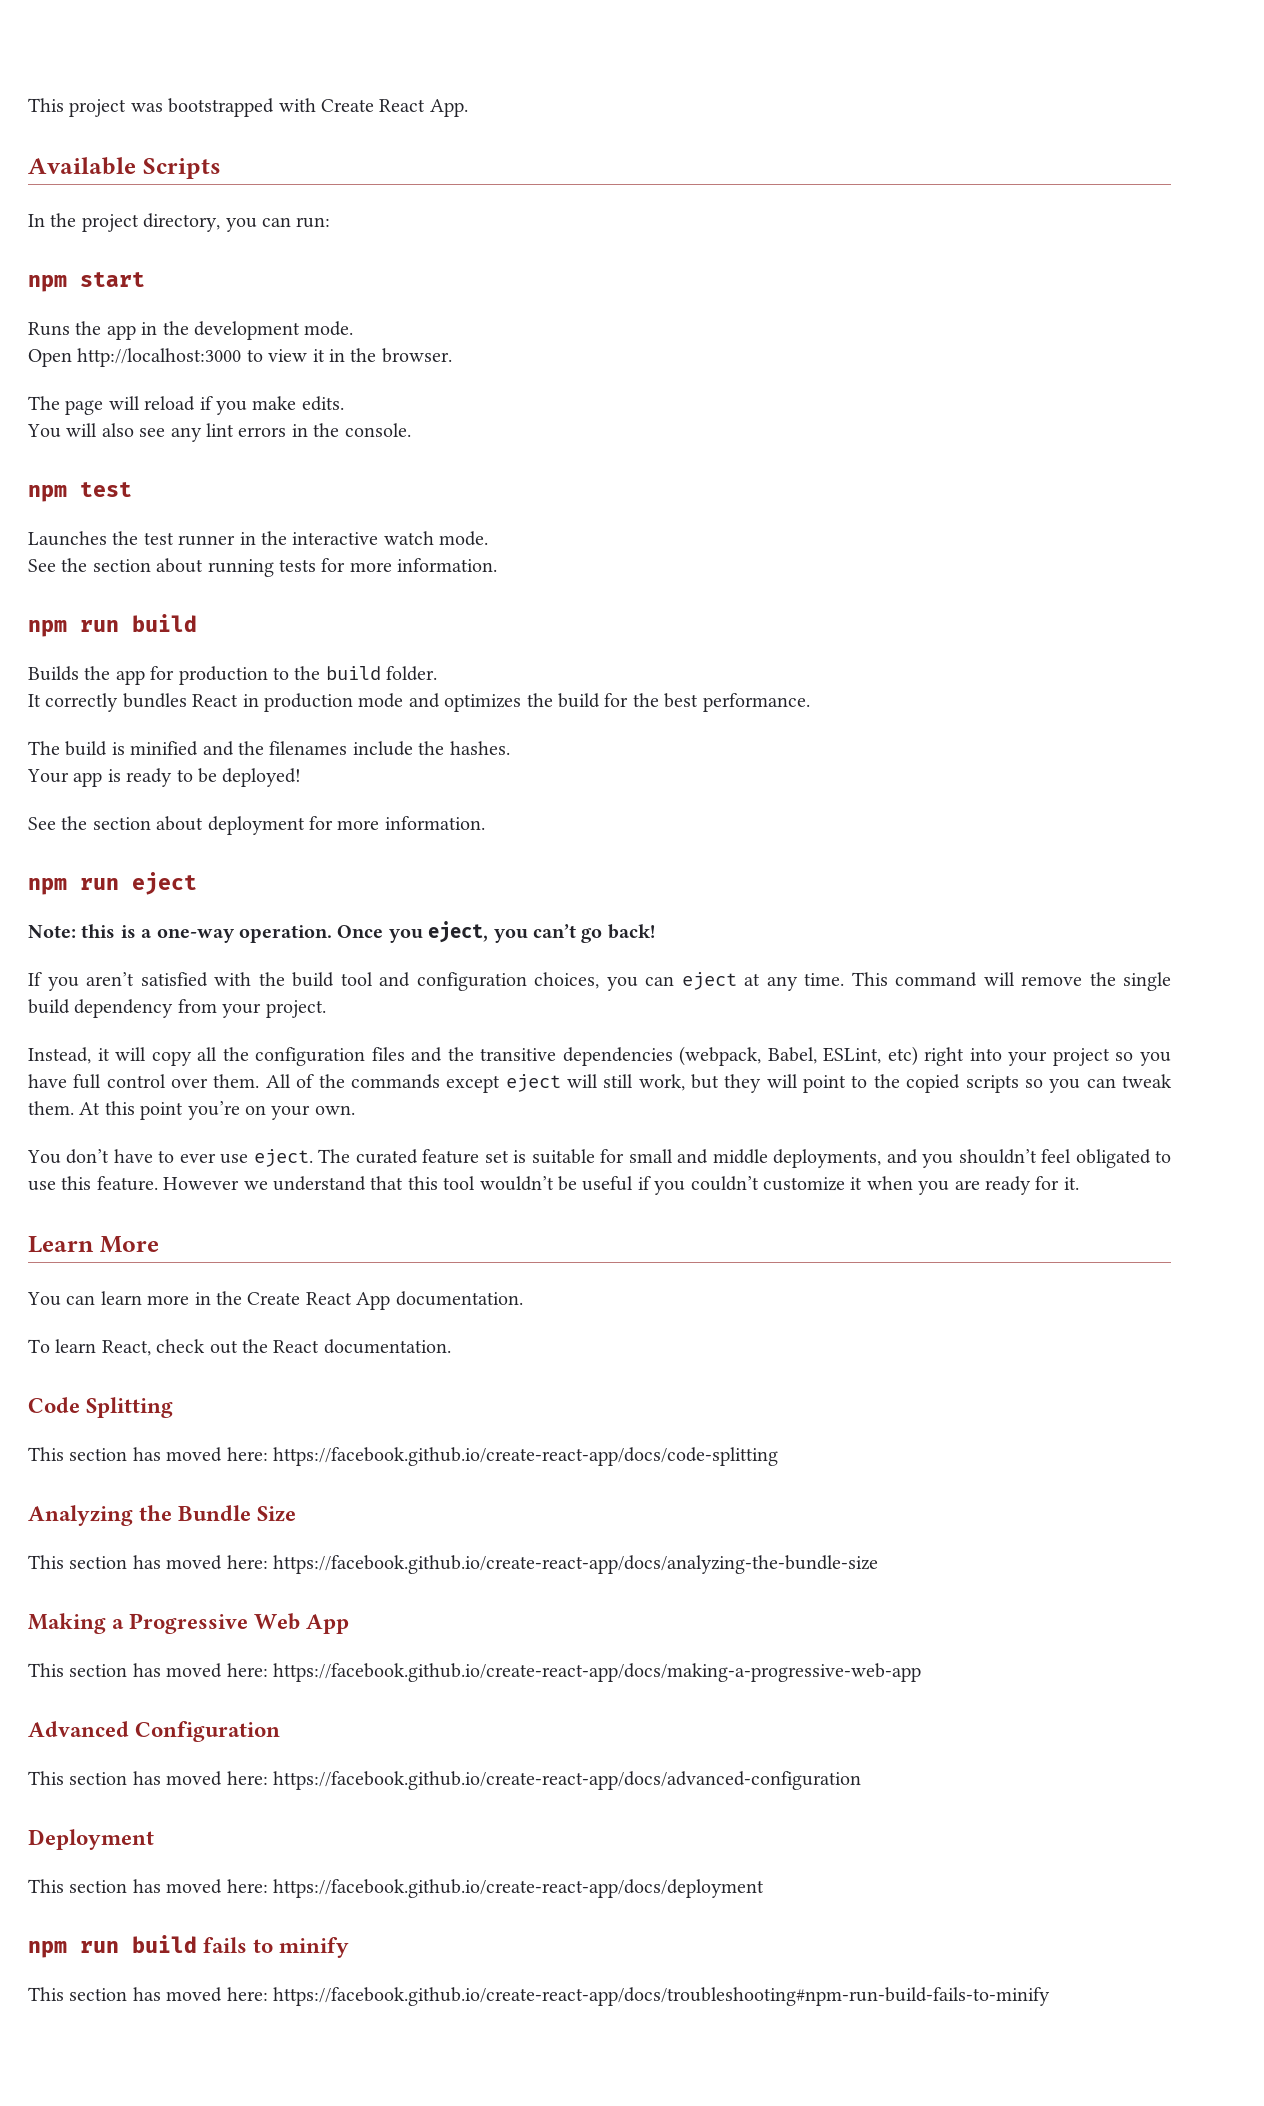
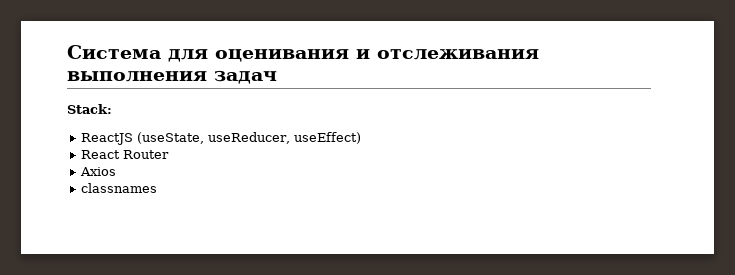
- This project was bootstrapped with Create React App.
- Available Scripts
- In the project directory, you can run:
- npm start
- Runs the app in the development mode.
- Open http://localhost:3000 to view it in the browser.
- The page will reload if you make edits.
- You will also see any lint errors in the console.
- npm test
- Launches the test runner in the interactive watch mode.
- See the section about running tests for more information.
- npm run build
- Builds the app for production to the build folder.
- It correctly bundles React in production mode and optimizes the build for the best performance.
- The build is minified and the filenames include the hashes.
- Your app is ready to be deployed!
- See the section about deployment for more information.
- npm run eject
- Note: this is a one-way operation. Once you eject, you can’t go back!
- If you aren’t satisfied with the build tool and configuration choices, you can eject at any time. This command will remove the single build dependency from your project.
- Instead, it will copy all the configuration files and the transitive dependencies (webpack, Babel, ESLint, etc) right into your project so you have full control over them. All of the commands except eject will still work, but they will point to the copied scripts so you can tweak them. At this point you’re on your own.
- You don’t have to ever use eject. The curated feature set is suitable for small and middle deployments, and you shouldn’t feel obligated to use this feature. However we understand that this tool wouldn’t be useful if you couldn’t customize it when you are ready for it.
- Learn More
- You can learn more in the Create React App documentation.
- To learn React, check out the React documentation.
- Code Splitting
- This section has moved here: https://facebook.github.io/create-react-app/docs/code-splitting
- Analyzing the Bundle Size
- This section has moved here: https://facebook.github.io/create-react-app/docs/analyzing-the-bundle-size
- Making a Progressive Web App
- This section has moved here: https://facebook.github.io/create-react-app/docs/making-a-progressive-web-app
- Advanced Configuration
- This section has moved here: https://facebook.github.io/create-react-app/docs/advanced-configuration
- Deployment
- This section has moved here: https://facebook.github.io/create-react-app/docs/deployment
- npm run build fails to minify
- This section has moved here: https://facebook.github.io/create-react-app/docs/troubleshooting#npm-run-build-fails-to-minify
+ Система для оценивания и отслеживания выполнения задач
+ Stack:
+ ReactJS (useState, useReducer, useEffect)
+ React Router
+ Axios
+ classnames

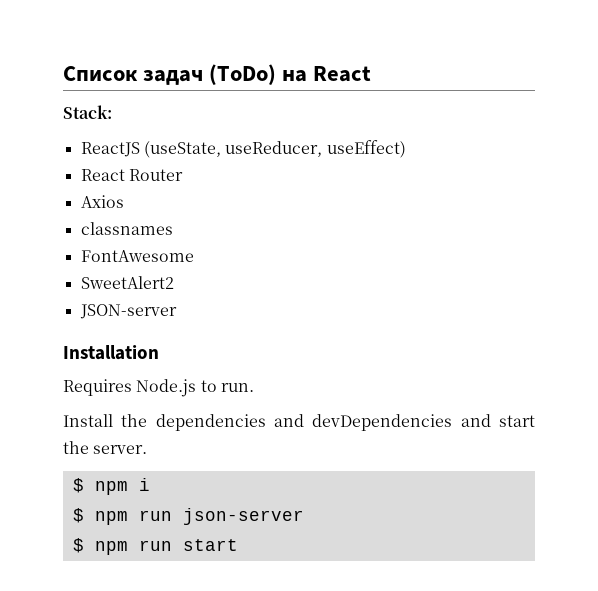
- Система для оценивания и отслеживания выполнения задач
+ Список задач (ToDo) на React
+ FontAwesome
+ SweetAlert2
+ JSON-server
+ Installation
+ Requires Node.js to run.
+ Install the dependencies and devDependencies and start the server.
+ $ npm i
+ $ npm run json-server
+ $ npm run start

